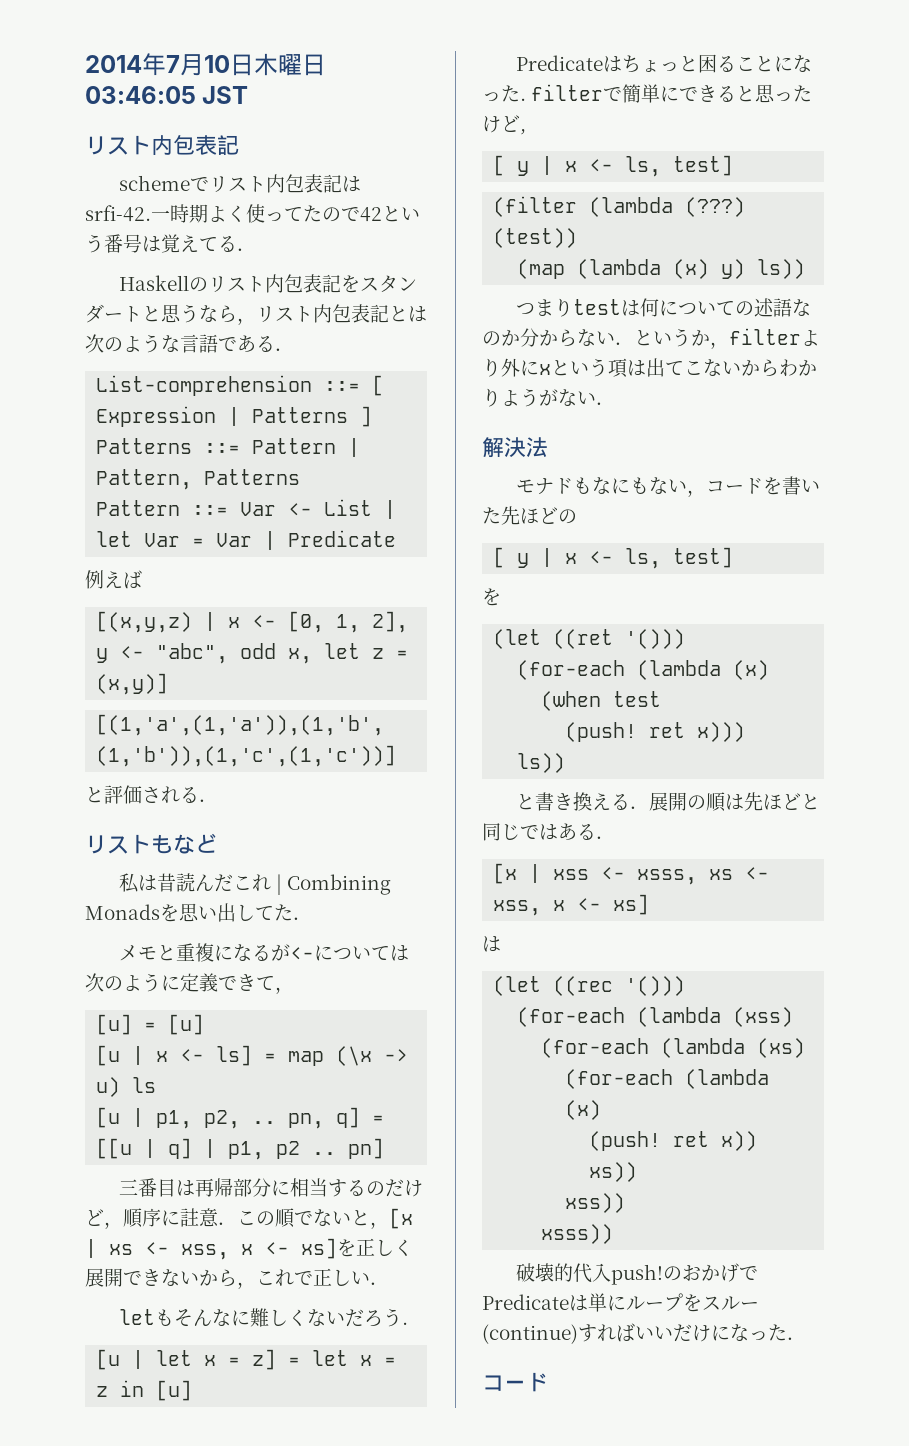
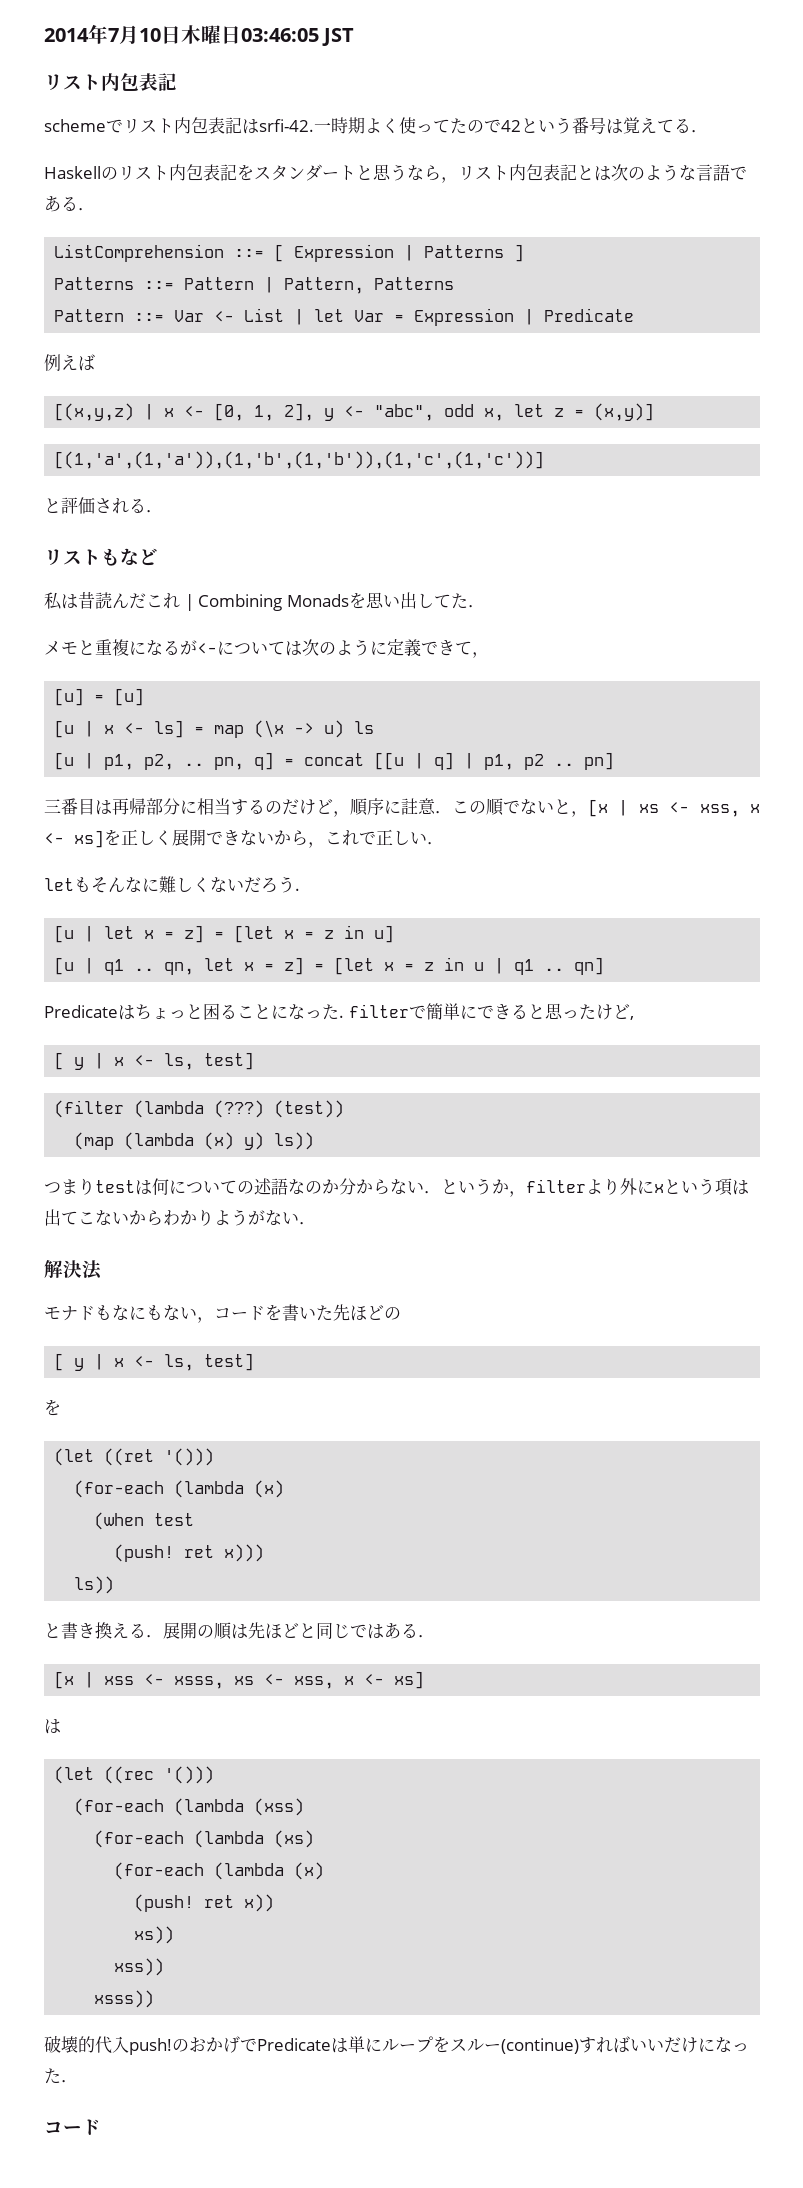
- List-comprehension ::= [ Expression | Patterns ]
+ ListComprehension ::= [ Expression | Patterns ]
- Pattern ::= Var <- List | let Var = Var | Predicate
+ Pattern ::= Var <- List | let Var = Expression | Predicate
- [u | p1, p2, .. pn, q] = [[u | q] | p1, p2 .. pn]
+ [u | p1, p2, .. pn, q] = concat [[u | q] | p1, p2 .. pn]
- [u | let x = z] = let x = z in [u]
+ [u | let x = z] = [let x = z in u]
+ [u | q1 .. qn, let x = z] = [let x = z in u | q1 .. qn]

